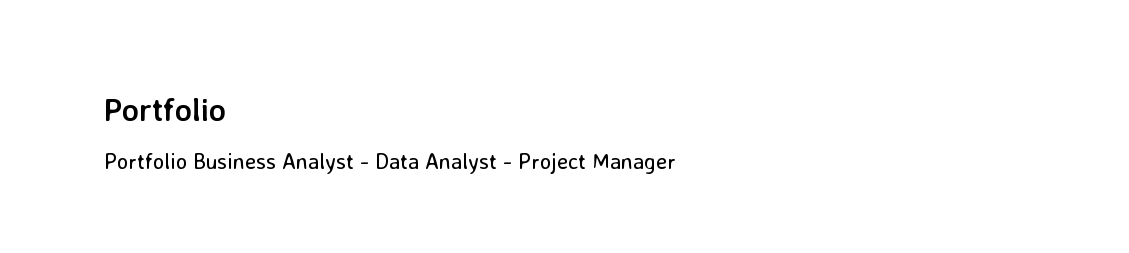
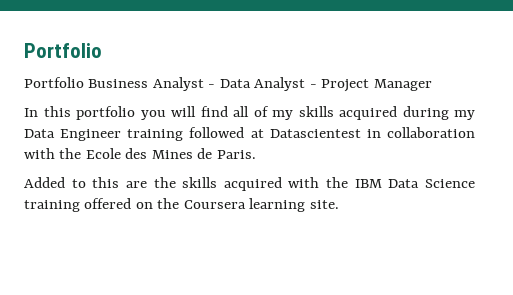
+ In this portfolio you will find all of my skills acquired during my Data Engineer training followed at Datascientest in collaboration with the Ecole des Mines de Paris.
+ Added to this are the skills acquired with the IBM Data Science training offered on the Coursera learning site.

